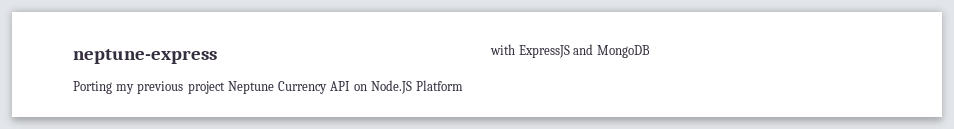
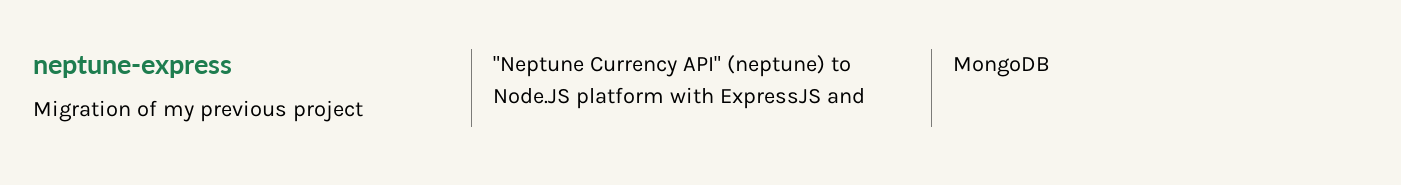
- Porting my previous project Neptune Currency API on Node.JS Platform with ExpressJS and MongoDB
+ Migration of my previous project "Neptune Currency API" (neptune) to Node.JS platform with ExpressJS and MongoDB

